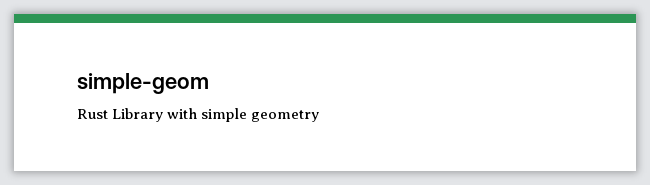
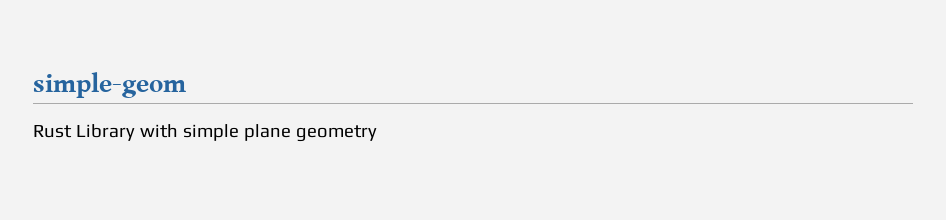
- Rust Library with simple geometry
+ Rust Library with simple plane geometry

